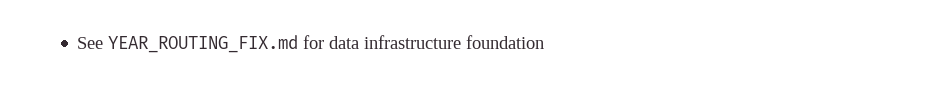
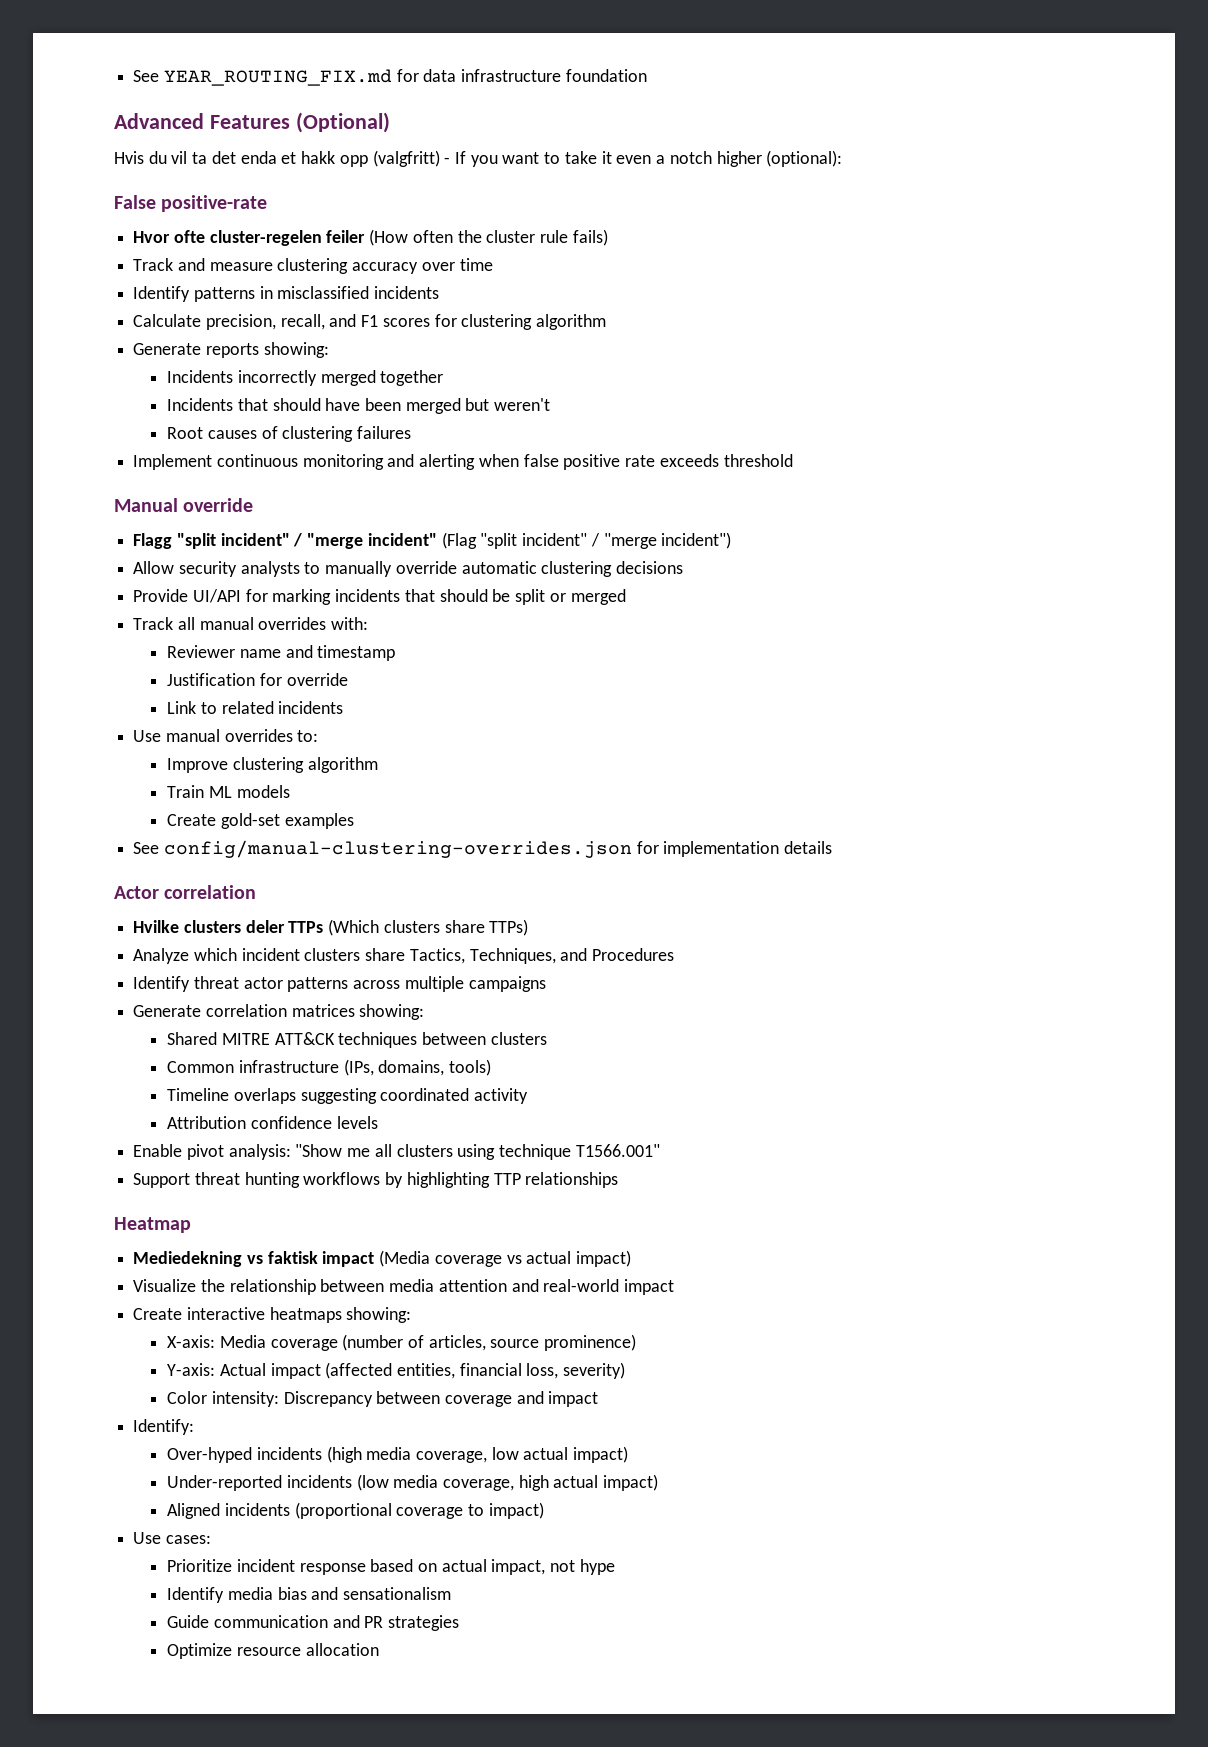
+ Advanced Features (Optional)
+ Hvis du vil ta det enda et hakk opp (valgfritt) - If you want to take it even a notch higher (optional):
+ False positive-rate
+ Hvor ofte cluster-regelen feiler (How often the cluster rule fails)
+ Track and measure clustering accuracy over time
+ Identify patterns in misclassified incidents
+ Calculate precision, recall, and F1 scores for clustering algorithm
+ Generate reports showing:
+ Incidents incorrectly merged together
+ Incidents that should have been merged but weren't
+ Root causes of clustering failures
+ Implement continuous monitoring and alerting when false positive rate exceeds threshold
+ Manual override
+ Flagg "split incident" / "merge incident" (Flag "split incident" / "merge incident")
+ Allow security analysts to manually override automatic clustering decisions
+ Provide UI/API for marking incidents that should be split or merged
+ Track all manual overrides with:
+ Reviewer name and timestamp
+ Justification for override
+ Link to related incidents
+ Use manual overrides to:
+ Improve clustering algorithm
+ Train ML models
+ Create gold-set examples
+ See config/manual-clustering-overrides.json for implementation details
+ Actor correlation
+ Hvilke clusters deler TTPs (Which clusters share TTPs)
+ Analyze which incident clusters share Tactics, Techniques, and Procedures
+ Identify threat actor patterns across multiple campaigns
+ Generate correlation matrices showing:
+ Shared MITRE ATT&CK techniques between clusters
+ Common infrastructure (IPs, domains, tools)
+ Timeline overlaps suggesting coordinated activity
+ Attribution confidence levels
+ Enable pivot analysis: "Show me all clusters using technique T1566.001"
+ Support threat hunting workflows by highlighting TTP relationships
+ Heatmap
+ Mediedekning vs faktisk impact (Media coverage vs actual impact)
+ Visualize the relationship between media attention and real-world impact
+ Create interactive heatmaps showing:
+ X-axis: Media coverage (number of articles, source prominence)
+ Y-axis: Actual impact (affected entities, financial loss, severity)
+ Color intensity: Discrepancy between coverage and impact
+ Identify:
+ Over-hyped incidents (high media coverage, low actual impact)
+ Under-reported incidents (low media coverage, high actual impact)
+ Aligned incidents (proportional coverage to impact)
+ Use cases:
+ Prioritize incident response based on actual impact, not hype
+ Identify media bias and sensationalism
+ Guide communication and PR strategies
+ Optimize resource allocation

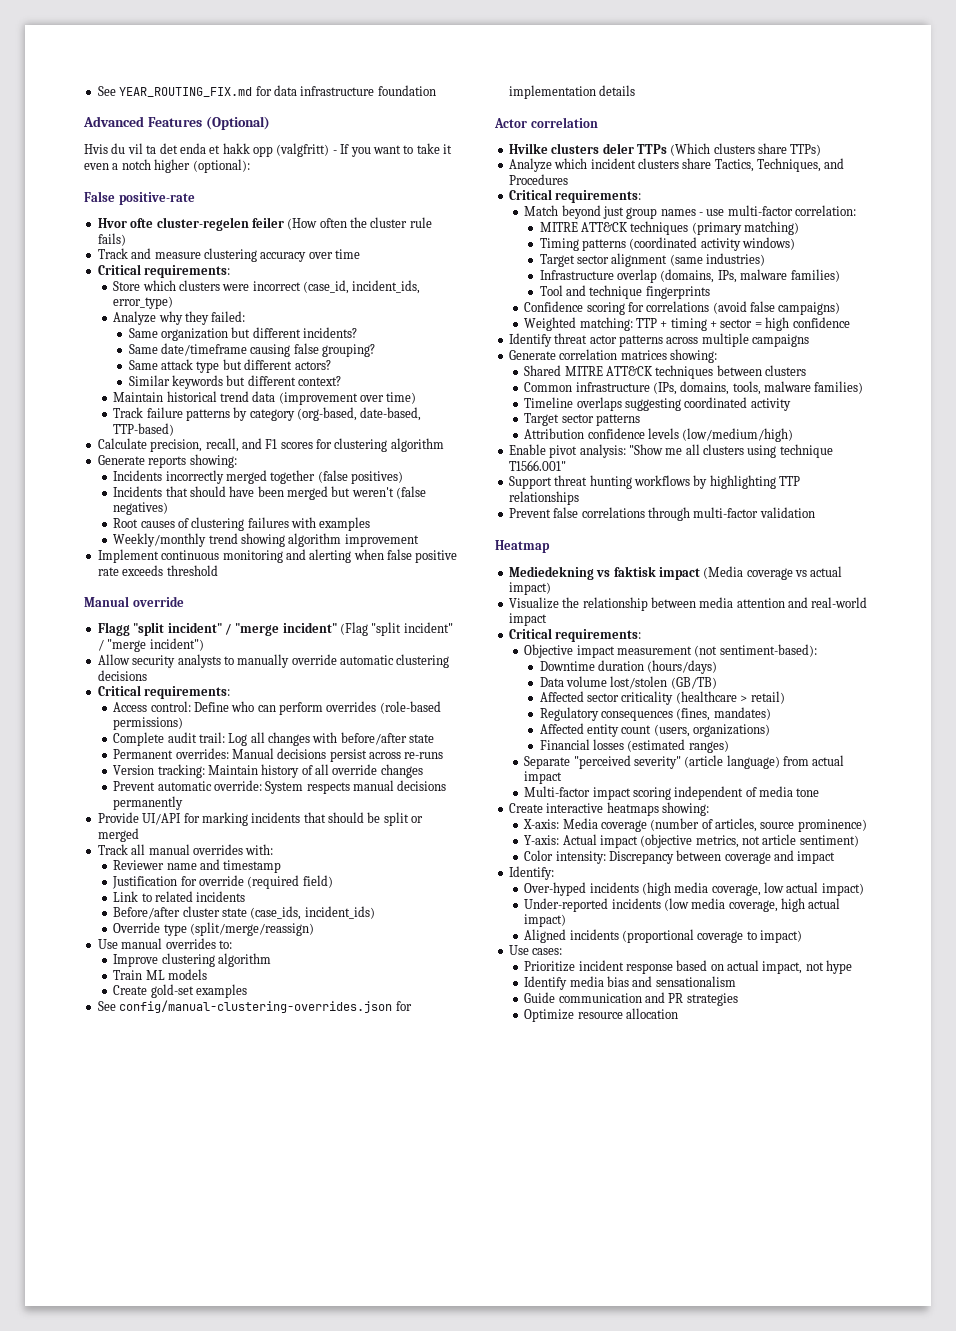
  Track and measure clustering accuracy over time
- Identify patterns in misclassified incidents
+ Critical requirements:
+ Store which clusters were incorrect (case_id, incident_ids, error_type)
+ Analyze why they failed:
+ Same organization but different incidents?
+ Same date/timeframe causing false grouping?
+ Same attack type but different actors?
+ Similar keywords but different context?
+ Maintain historical trend data (improvement over time)
+ Track failure patterns by category (org-based, date-based, TTP-based)
- Incidents incorrectly merged together
+ Incidents incorrectly merged together (false positives)
- Incidents that should have been merged but weren't
+ Incidents that should have been merged but weren't (false negatives)
- Root causes of clustering failures
+ Root causes of clustering failures with examples
+ Weekly/monthly trend showing algorithm improvement
  Allow security analysts to manually override automatic clustering decisions
+ Critical requirements:
+ Access control: Define who can perform overrides (role-based permissions)
+ Complete audit trail: Log all changes with before/after state
+ Permanent overrides: Manual decisions persist across re-runs
+ Version tracking: Maintain history of all override changes
+ Prevent automatic override: System respects manual decisions permanently
- Justification for override
+ Justification for override (required field)
+ Before/after cluster state (case_ids, incident_ids)
+ Override type (split/merge/reassign)
  Analyze which incident clusters share Tactics, Techniques, and Procedures
+ Critical requirements:
+ Match beyond just group names - use multi-factor correlation:
+ MITRE ATT&CK techniques (primary matching)
+ Timing patterns (coordinated activity windows)
+ Target sector alignment (same industries)
+ Infrastructure overlap (domains, IPs, malware families)
+ Tool and technique fingerprints
+ Confidence scoring for correlations (avoid false campaigns)
+ Weighted matching: TTP + timing + sector = high confidence
- Common infrastructure (IPs, domains, tools)
+ Common infrastructure (IPs, domains, tools, malware families)
+ Target sector patterns
- Attribution confidence levels
+ Attribution confidence levels (low/medium/high)
+ Prevent false correlations through multi-factor validation
  Visualize the relationship between media attention and real-world impact
+ Critical requirements:
+ Objective impact measurement (not sentiment-based):
+ Downtime duration (hours/days)
+ Data volume lost/stolen (GB/TB)
+ Affected sector criticality (healthcare > retail)
+ Regulatory consequences (fines, mandates)
+ Affected entity count (users, organizations)
+ Financial losses (estimated ranges)
+ Separate "perceived severity" (article language) from actual impact
+ Multi-factor impact scoring independent of media tone
- Y-axis: Actual impact (affected entities, financial loss, severity)
+ Y-axis: Actual impact (objective metrics, not article sentiment)

